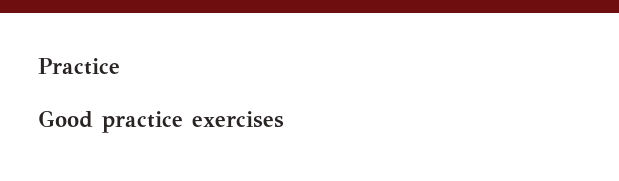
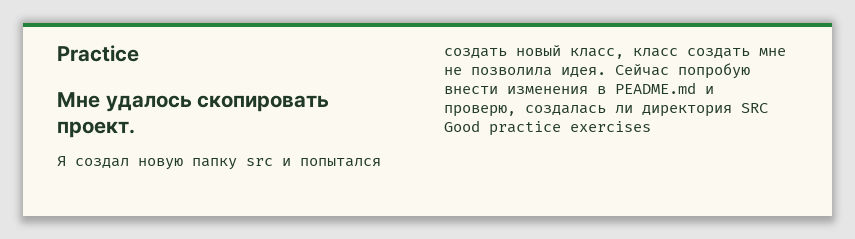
- Good practice exercises
+ Мне удалось скопировать проект.
+ Я создал новую папку src и попытался создать новый класс, класс создать мне не позволила идея. Сейчас попробую внести изменения в PEADME.md и проверю, создалась ли директория SRC Good practice exercises

